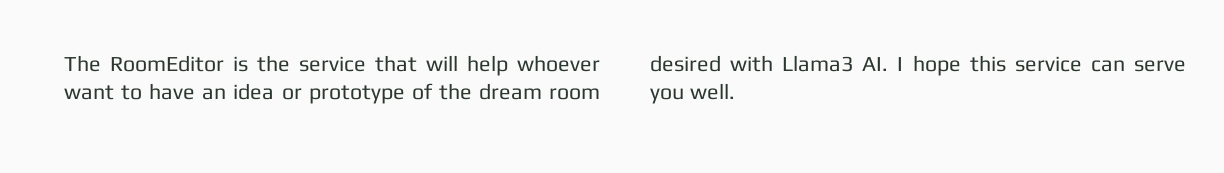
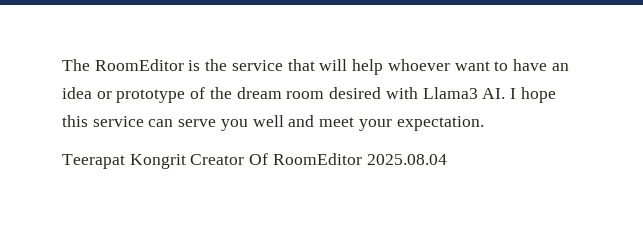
- The RoomEditor is the service that will help whoever want to have an idea or prototype of the dream room desired with Llama3 AI. I hope this service can serve you well.
+ The RoomEditor is the service that will help whoever want to have an idea or prototype of the dream room desired with Llama3 AI. I hope this service can serve you well and meet your expectation.
+ Teerapat Kongrit Creator Of RoomEditor 2025.08.04

